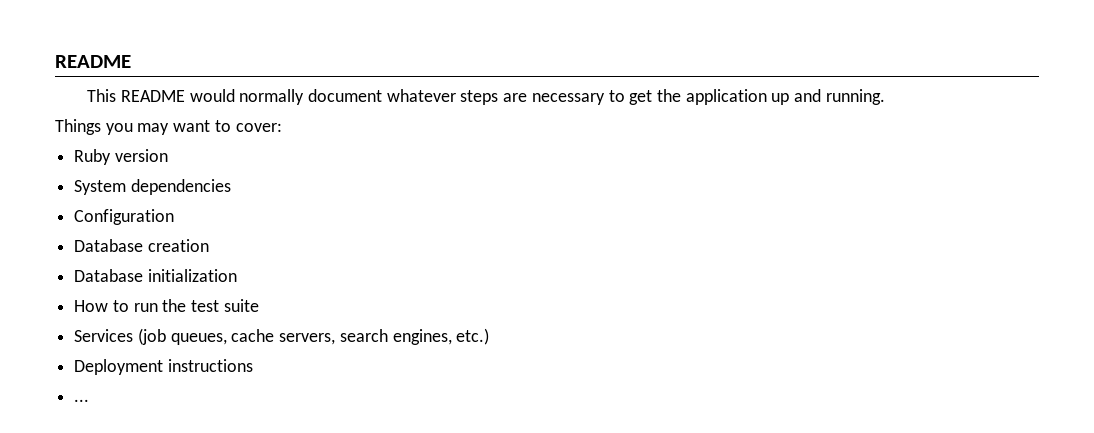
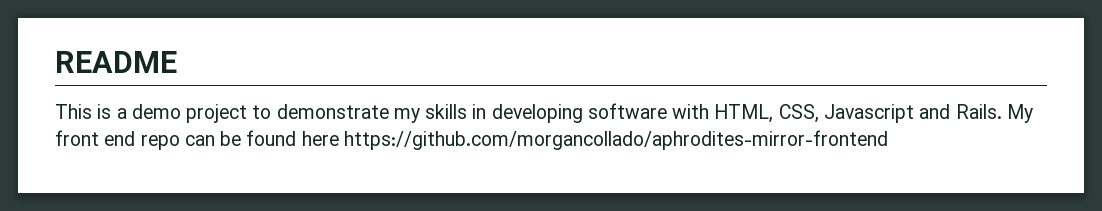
- This README would normally document whatever steps are necessary to get the application up and running.
- Things you may want to cover:
- Ruby version
- System dependencies
- Configuration
- Database creation
- Database initialization
- How to run the test suite
- Services (job queues, cache servers, search engines, etc.)
- Deployment instructions
- ...
+ This is a demo project to demonstrate my skills in developing software with HTML, CSS, Javascript and Rails. My front end repo can be found here https://github.com/morgancollado/aphrodites-mirror-frontend

